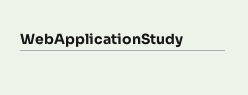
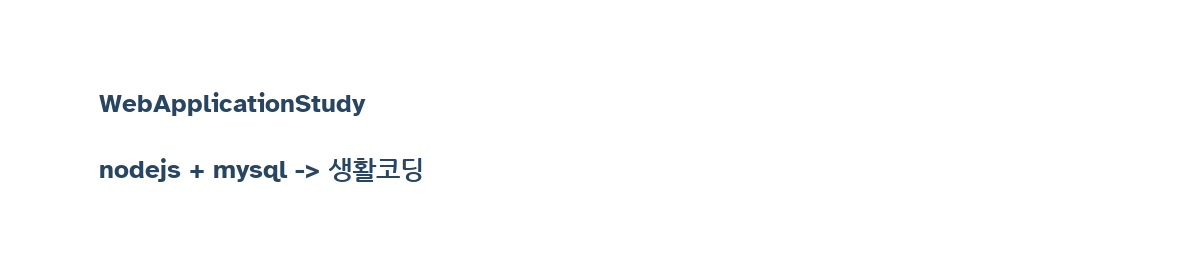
+ nodejs + mysql -> 생활코딩

